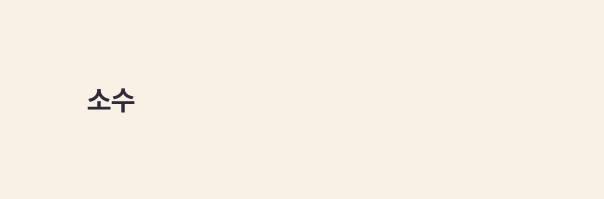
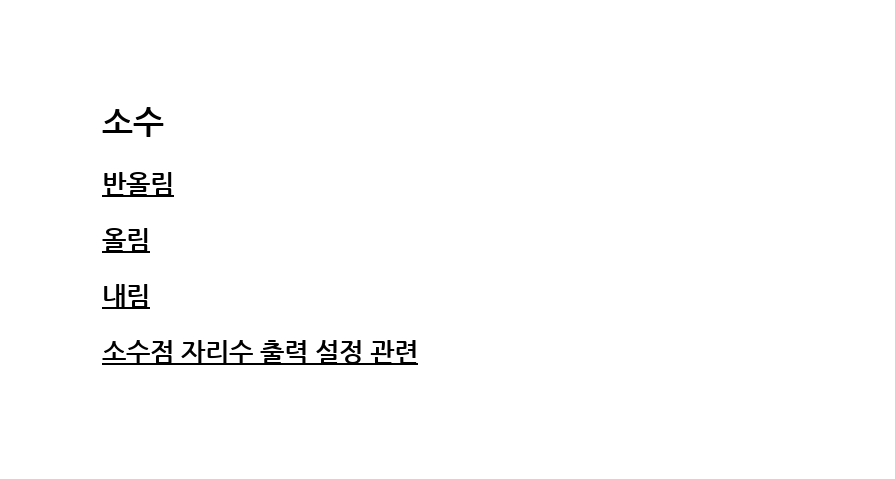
+ 반올림
+ 올림
+ 내림
+ 소수점 자리수 출력 설정 관련

